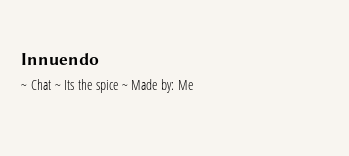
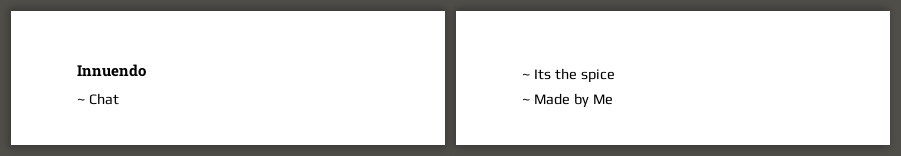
- ~ Chat ~ Its the spice ~ Made by: Me
+ ~ Chat
+ ~ Its the spice
+ ~ Made by Me

